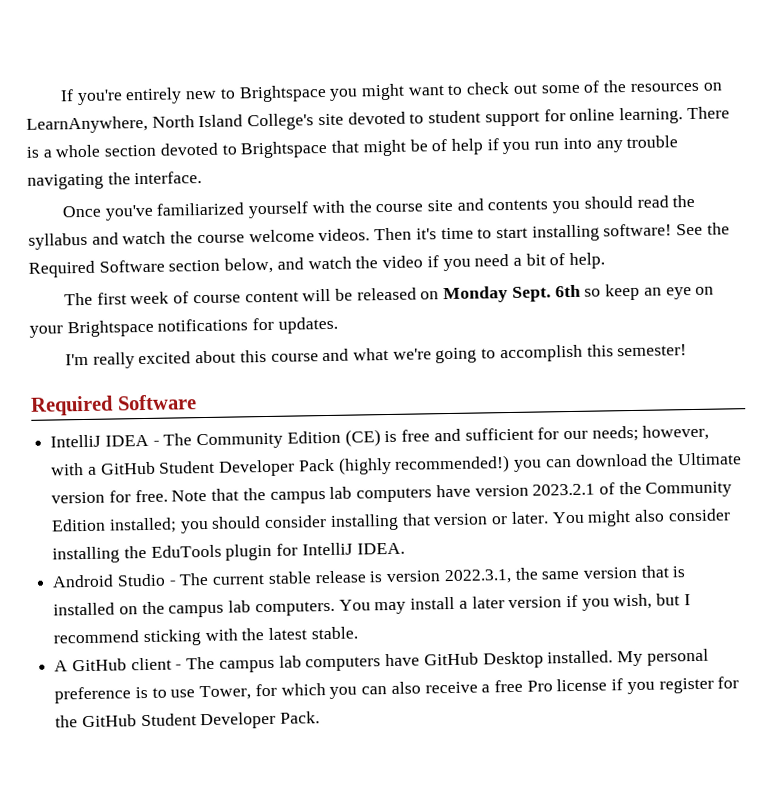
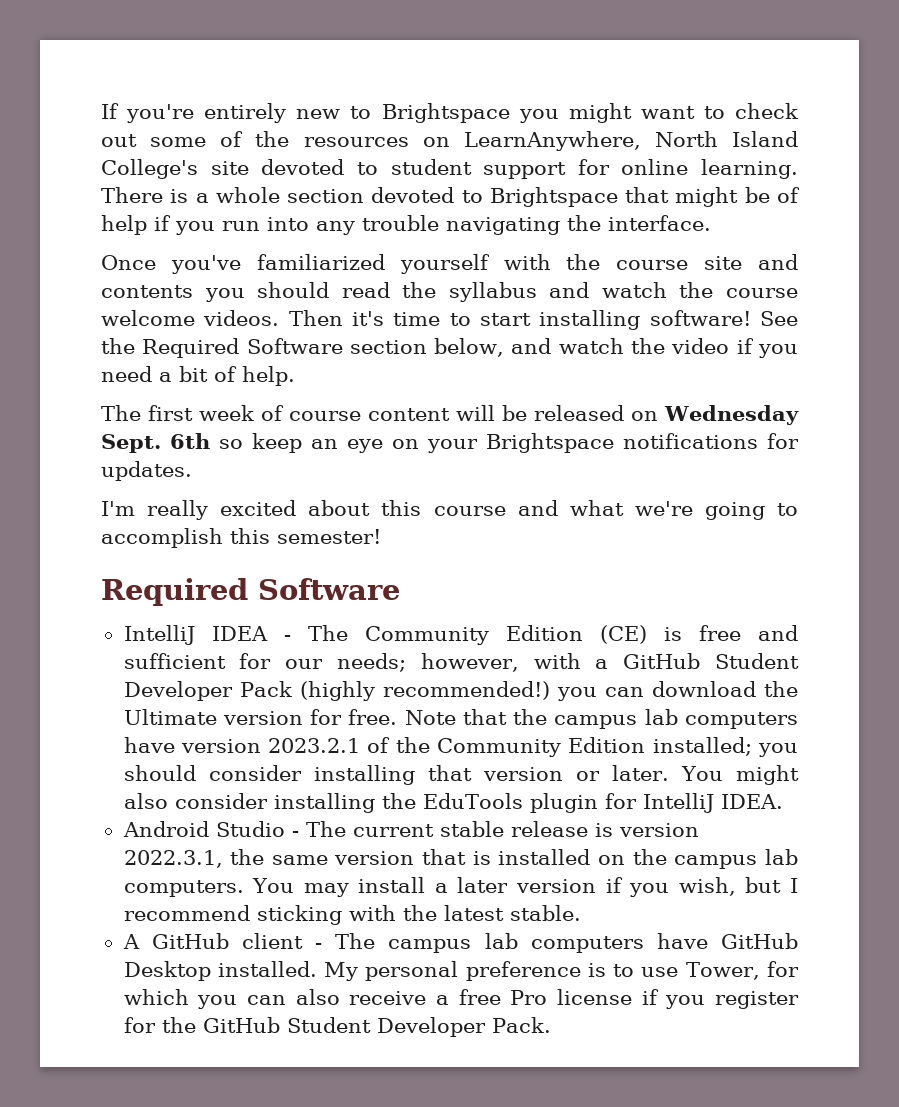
- The first week of course content will be released on Monday Sept.
+ The first week of course content will be released on Wednesday Sept.

